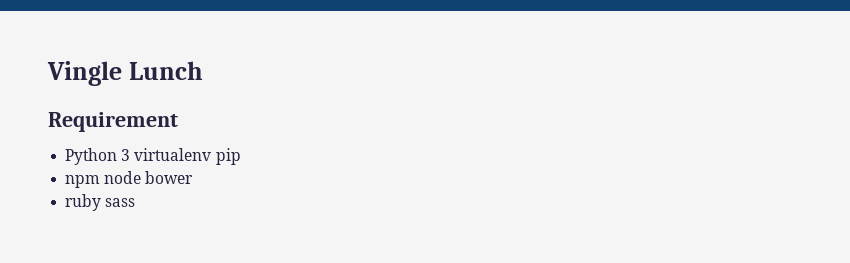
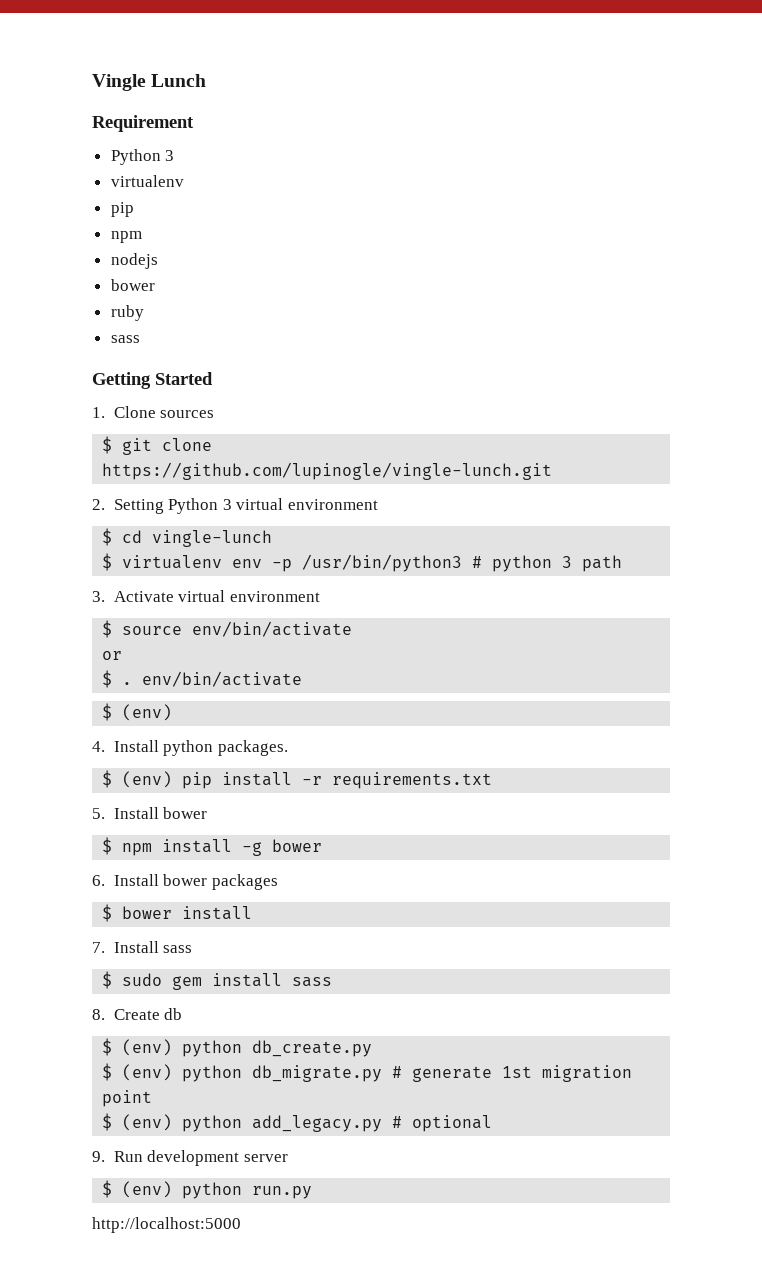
  Requirement
- Python 3 virtualenv pip
- npm node bower
+ Python 3
+ virtualenv
+ pip
+ npm
+ nodejs
+ bower
- ruby sass
+ ruby
+ sass
+ Getting Started
+ 1. Clone sources
+ $ git clone https://github.com/lupinogle/vingle-lunch.git
+ 2. Setting Python 3 virtual environment
+ $ cd vingle-lunch
+ $ virtualenv env -p /usr/bin/python3 # python 3 path
+ 3. Activate virtual environment
+ $ source env/bin/activate
+ or
+ $ . env/bin/activate
+ $ (env)
+ 4. Install python packages.
+ $ (env) pip install -r requirements.txt
+ 5. Install bower
+ $ npm install -g bower
+ 6. Install bower packages
+ $ bower install
+ 7. Install sass
+ $ sudo gem install sass
+ 8. Create db
+ $ (env) python db_create.py
+ $ (env) python db_migrate.py # generate 1st migration point
+ $ (env) python add_legacy.py # optional
+ 9. Run development server
+ $ (env) python run.py
+ http://localhost:5000

